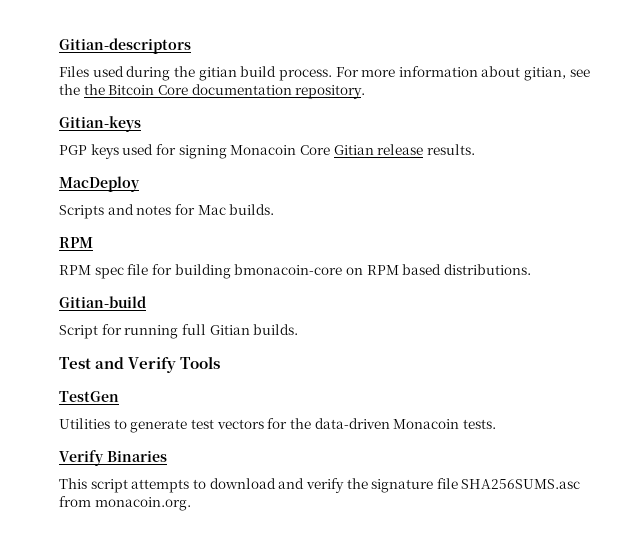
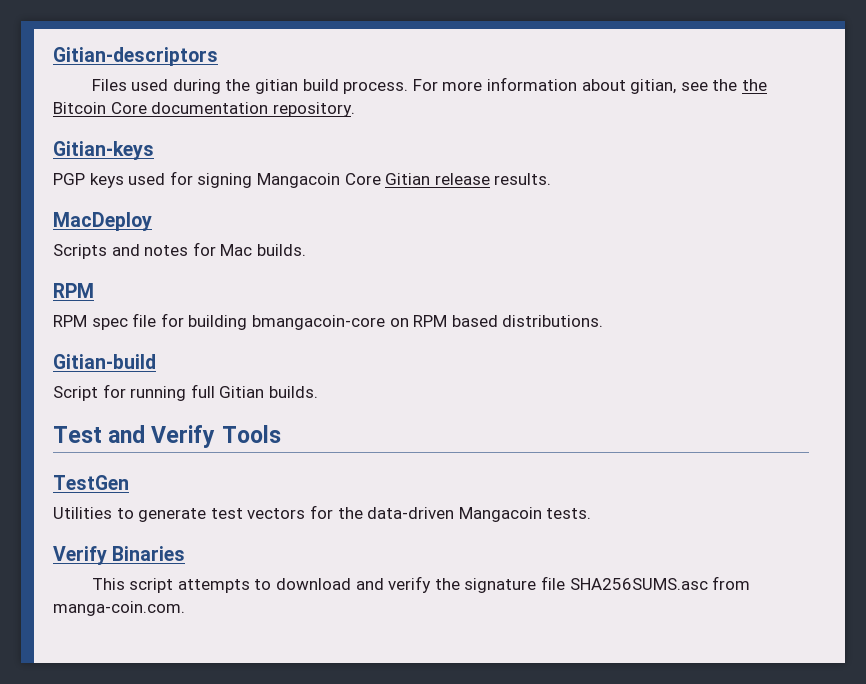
- PGP keys used for signing Monacoin Core Gitian release results.
+ PGP keys used for signing Mangacoin Core Gitian release results.
- RPM spec file for building bmonacoin-core on RPM based distributions.
+ RPM spec file for building bmangacoin-core on RPM based distributions.
- Utilities to generate test vectors for the data-driven Monacoin tests.
+ Utilities to generate test vectors for the data-driven Mangacoin tests.
- This script attempts to download and verify the signature file SHA256SUMS.asc from monacoin.org.
+ This script attempts to download and verify the signature file SHA256SUMS.asc from manga-coin.com.

